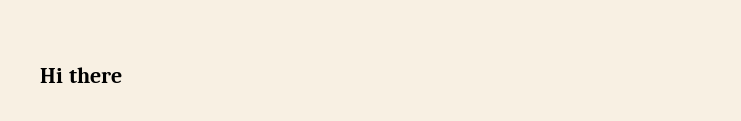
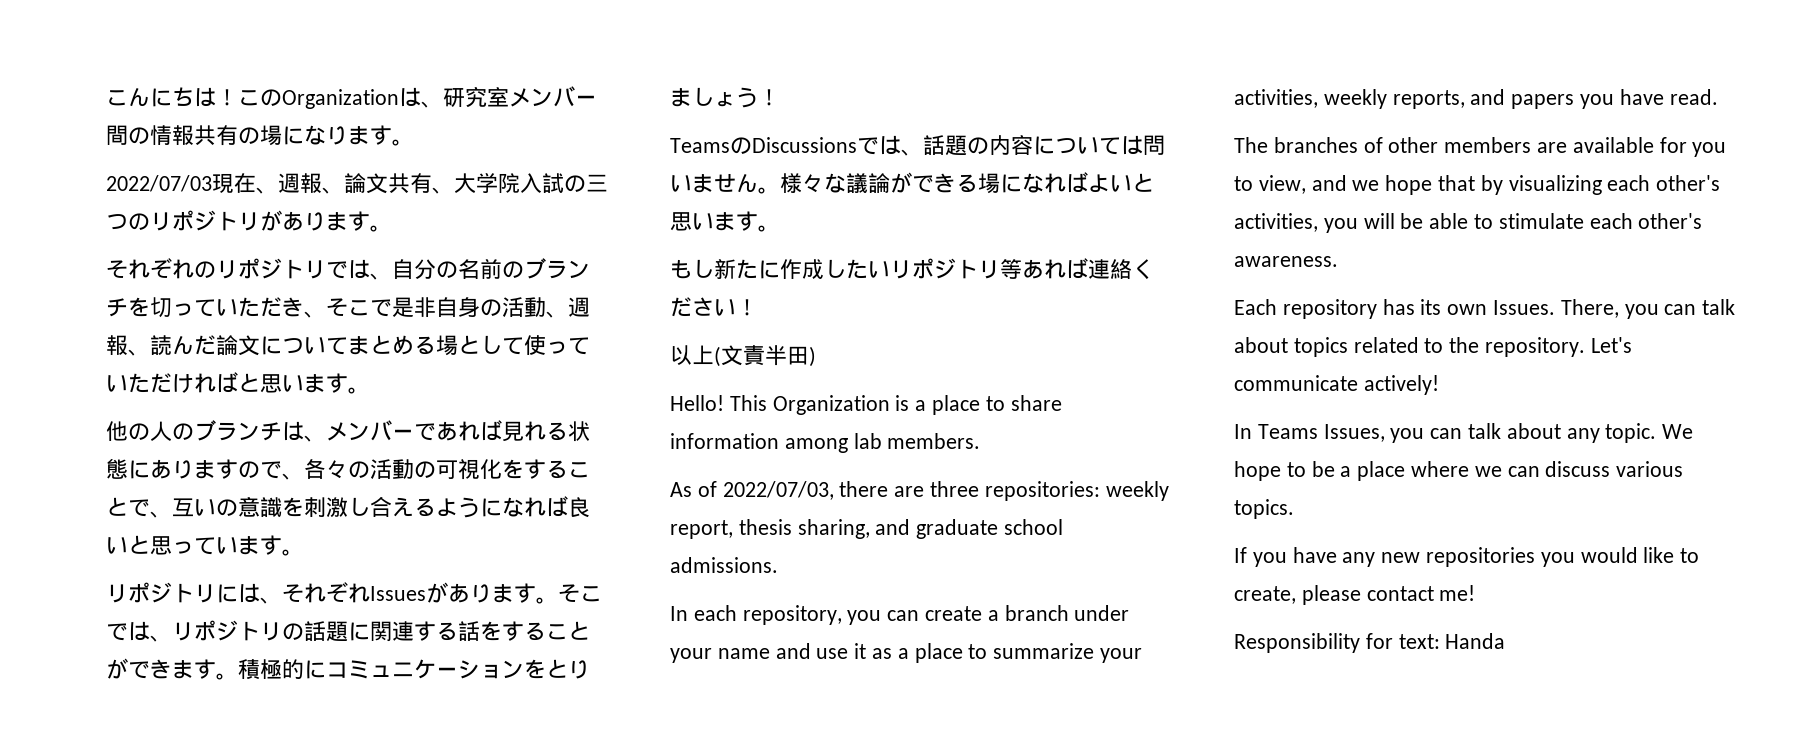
- Hi there
+ こんにちは！このOrganizationは、研究室メンバー間の情報共有の場になります。
+ 2022/07/03現在、週報、論文共有、大学院入試の三つのリポジトリがあります。
+ それぞれのリポジトリでは、自分の名前のブランチを切っていただき、そこで是非自身の活動、週報、読んだ論文についてまとめる場として使っていただければと思います。
+ 他の人のブランチは、メンバーであれば見れる状態にありますので、各々の活動の可視化をすることで、互いの意識を刺激し合えるようになれば良いと思っています。
+ リポジトリには、それぞれIssuesがあります。そこでは、リポジトリの話題に関連する話をすることができます。積極的にコミュニケーションをとりましょう！
+ TeamsのDiscussionsでは、話題の内容については問いません。様々な議論ができる場になればよいと思います。
+ もし新たに作成したいリポジトリ等あれば連絡ください！
+ 以上(文責半田)
+ Hello! This Organization is a place to share information among lab members.
+ As of 2022/07/03, there are three repositories: weekly report, thesis sharing, and graduate school admissions.
+ In each repository, you can create a branch under your name and use it as a place to summarize your activities, weekly reports, and papers you have read.
+ The branches of other members are available for you to view, and we hope that by visualizing each other's activities, you will be able to stimulate each other's awareness.
+ Each repository has its own Issues. There, you can talk about topics related to the repository. Let's communicate actively!
+ In Teams Issues, you can talk about any topic. We hope to be a place where we can discuss various topics.
+ If you have any new repositories you would like to create, please contact me!
+ Responsibility for text: Handa

